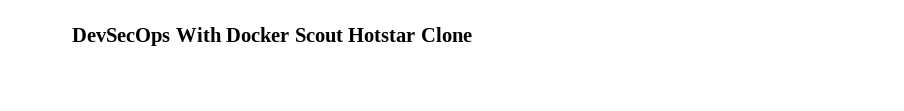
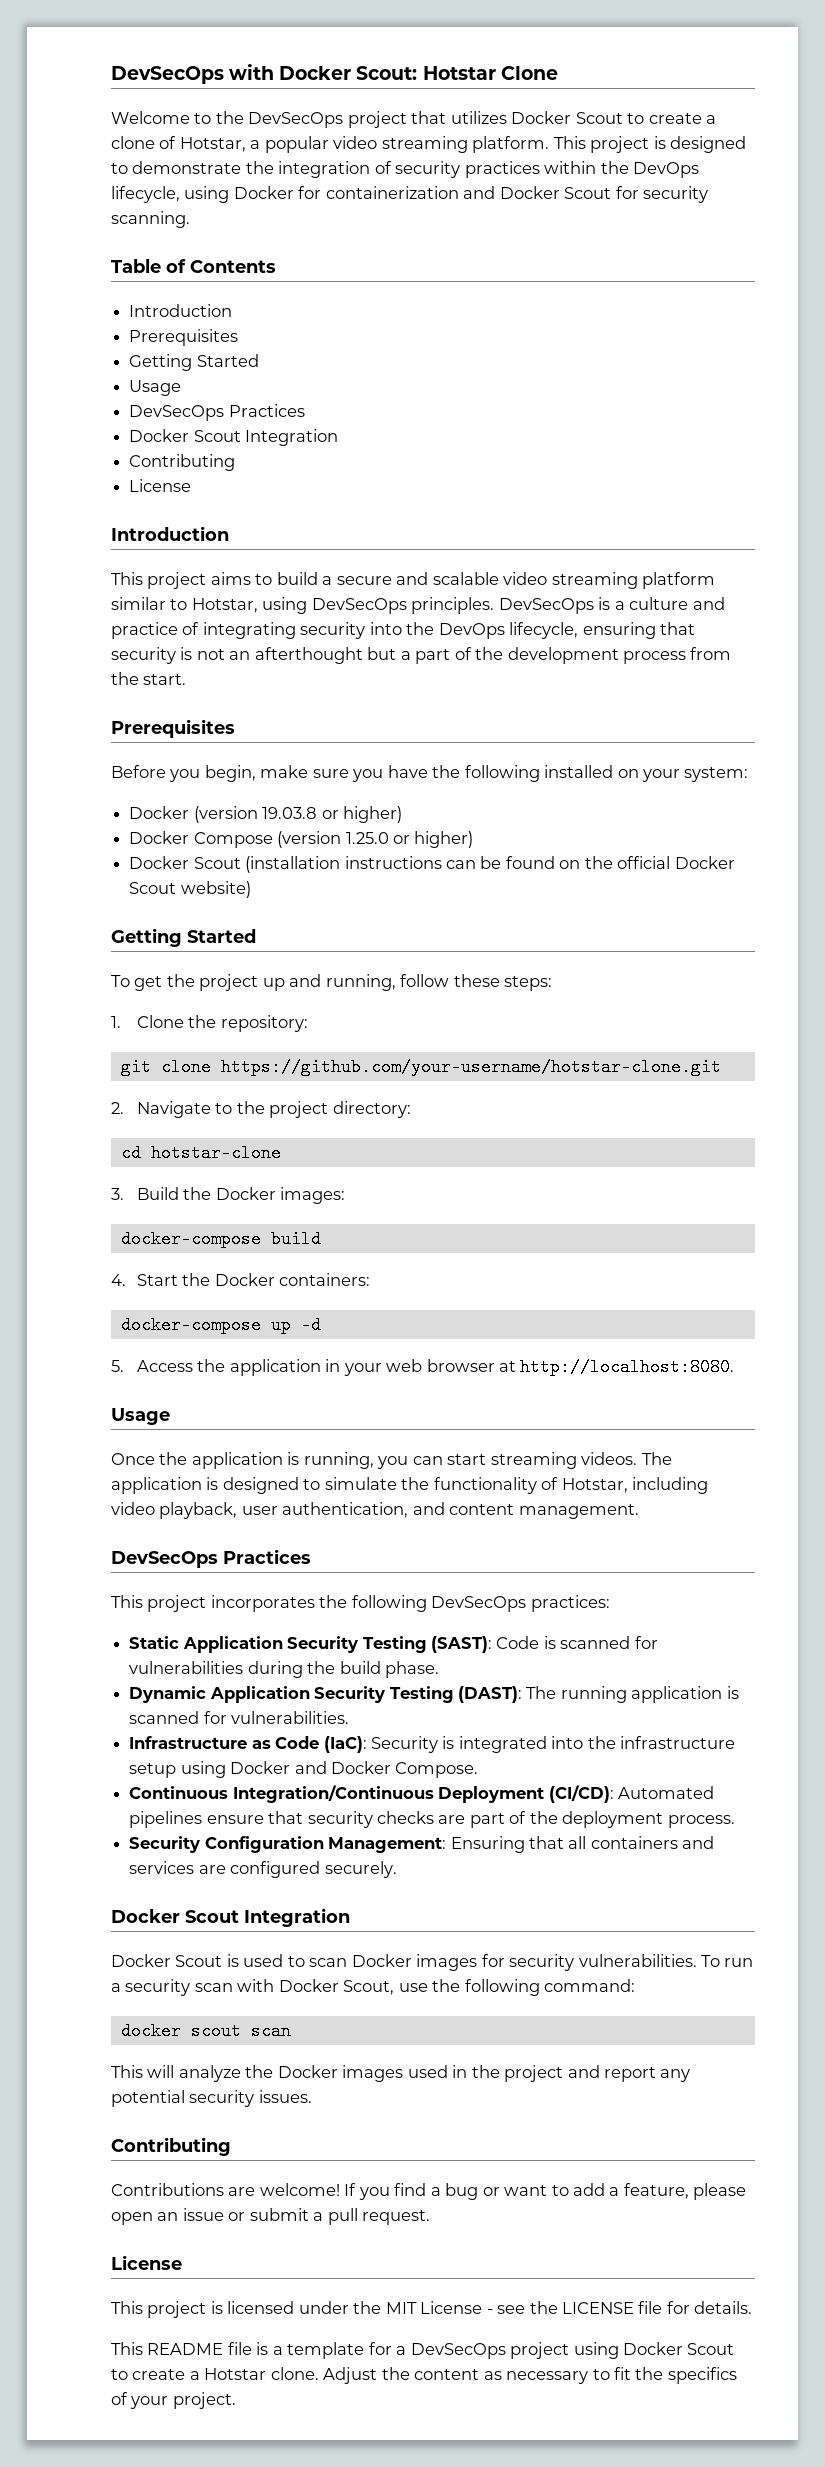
- DevSecOps With Docker Scout Hotstar Clone
+ DevSecOps with Docker Scout: Hotstar Clone
+ Welcome to the DevSecOps project that utilizes Docker Scout to create a clone of Hotstar, a popular video streaming platform. This project is designed to demonstrate the integration of security practices within the DevOps lifecycle, using Docker for containerization and Docker Scout for security scanning.
+ Table of Contents
+ Introduction
+ Prerequisites
+ Getting Started
+ Usage
+ DevSecOps Practices
+ Docker Scout Integration
+ Contributing
+ License
+ Introduction
+ This project aims to build a secure and scalable video streaming platform similar to Hotstar, using DevSecOps principles. DevSecOps is a culture and practice of integrating security into the DevOps lifecycle, ensuring that security is not an afterthought but a part of the development process from the start.
+ Prerequisites
+ Before you begin, make sure you have the following installed on your system:
+ Docker (version 19.03.8 or higher)
+ Docker Compose (version 1.25.0 or higher)
+ Docker Scout (installation instructions can be found on the official Docker Scout website)
+ Getting Started
+ To get the project up and running, follow these steps:
+ 1. Clone the repository:
+ git clone https://github.com/your-username/hotstar-clone.git
+ 2. Navigate to the project directory:
+ cd hotstar-clone
+ 3. Build the Docker images:
+ docker-compose build
+ 4. Start the Docker containers:
+ docker-compose up -d
+ 5. Access the application in your web browser at http://localhost:8080.
+ Usage
+ Once the application is running, you can start streaming videos. The application is designed to simulate the functionality of Hotstar, including video playback, user authentication, and content management.
+ DevSecOps Practices
+ This project incorporates the following DevSecOps practices:
+ Static Application Security Testing (SAST): Code is scanned for vulnerabilities during the build phase.
+ Dynamic Application Security Testing (DAST): The running application is scanned for vulnerabilities.
+ Infrastructure as Code (IaC): Security is integrated into the infrastructure setup using Docker and Docker Compose.
+ Continuous Integration/Continuous Deployment (CI/CD): Automated pipelines ensure that security checks are part of the deployment process.
+ Security Configuration Management: Ensuring that all containers and services are configured securely.
+ Docker Scout Integration
+ Docker Scout is used to scan Docker images for security vulnerabilities. To run a security scan with Docker Scout, use the following command:
+ docker scout scan
+ This will analyze the Docker images used in the project and report any potential security issues.
+ Contributing
+ Contributions are welcome! If you find a bug or want to add a feature, please open an issue or submit a pull request.
+ License
+ This project is licensed under the MIT License - see the LICENSE file for details.
+ This README file is a template for a DevSecOps project using Docker Scout to create a Hotstar clone. Adjust the content as necessary to fit the specifics of your project.

